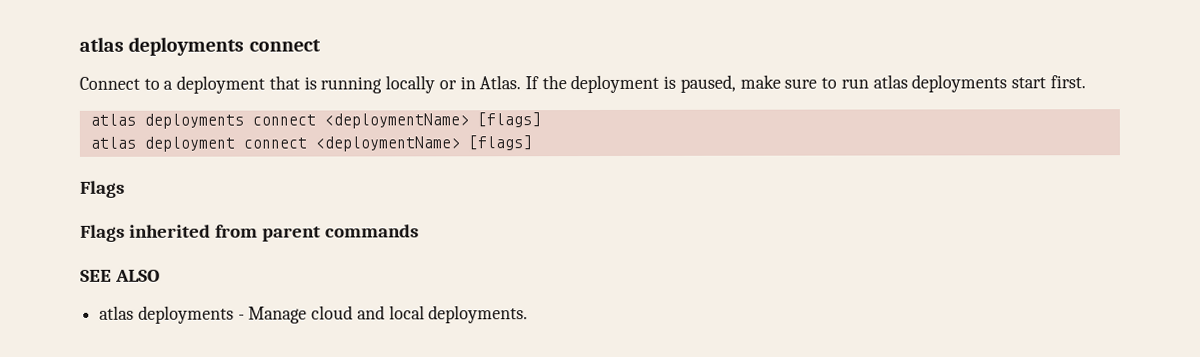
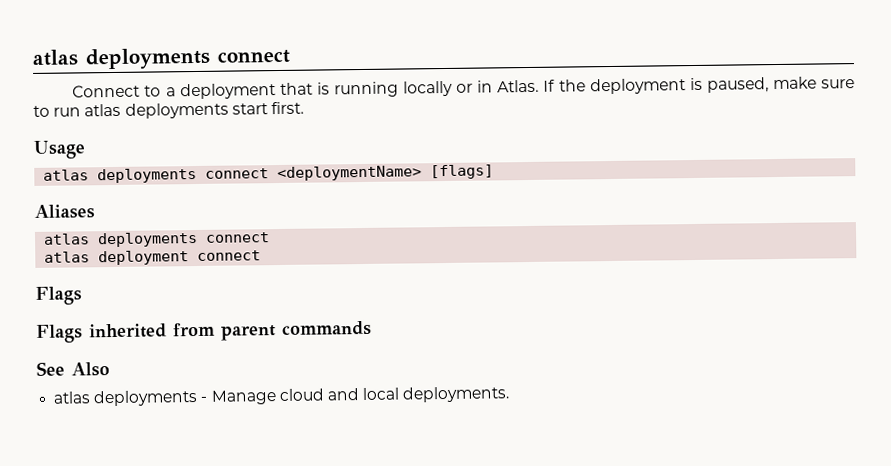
+ Usage
+ Aliases
+ atlas deployments connect
- atlas deployment connect <deploymentName> [flags]
+ atlas deployment connect
- SEE ALSO
+ See Also

